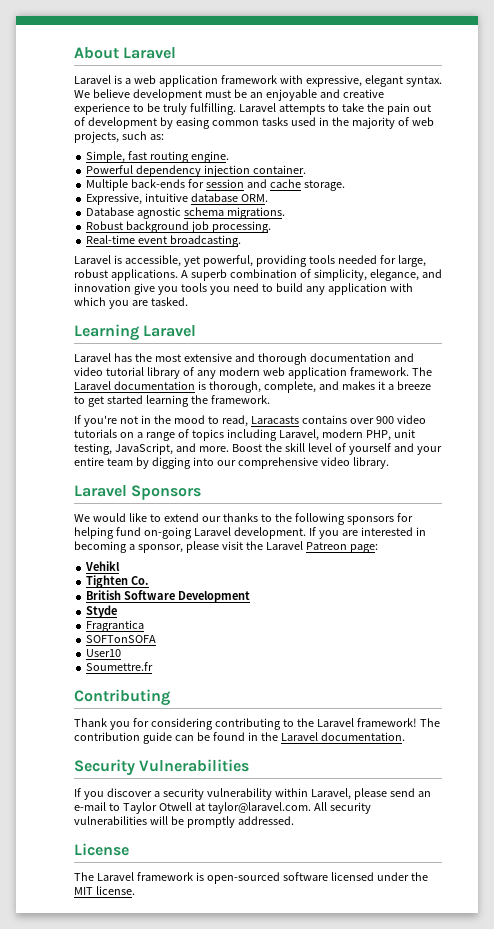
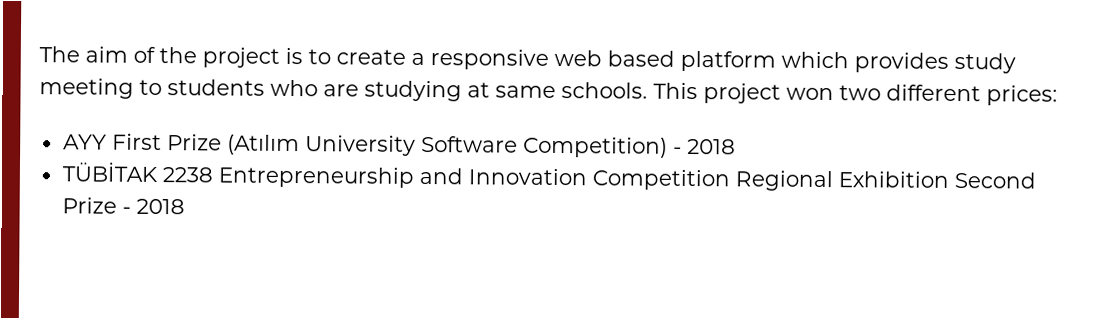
- About Laravel
- Laravel is a web application framework with expressive, elegant syntax. We believe development must be an enjoyable and creative experience to be truly fulfilling. Laravel attempts to take the pain out of development by easing common tasks used in the majority of web projects, such as:
- Simple, fast routing engine.
- Powerful dependency injection container.
- Multiple back-ends for session and cache storage.
- Expressive, intuitive database ORM.
- Database agnostic schema migrations.
- Robust background job processing.
- Real-time event broadcasting.
- Laravel is accessible, yet powerful, providing tools needed for large, robust applications. A superb combination of simplicity, elegance, and innovation give you tools you need to build any application with which you are tasked.
- Learning Laravel
- Laravel has the most extensive and thorough documentation and video tutorial library of any modern web application framework. The Laravel documentation is thorough, complete, and makes it a breeze to get started learning the framework.
- If you're not in the mood to read, Laracasts contains over 900 video tutorials on a range of topics including Laravel, modern PHP, unit testing, JavaScript, and more. Boost the skill level of yourself and your entire team by digging into our comprehensive video library.
- Laravel Sponsors
- We would like to extend our thanks to the following sponsors for helping fund on-going Laravel development. If you are interested in becoming a sponsor, please visit the Laravel Patreon page:
- Vehikl
- Tighten Co.
- British Software Development
- Styde
- Fragrantica
- SOFTonSOFA
- User10
- Soumettre.fr
- Contributing
- Thank you for considering contributing to the Laravel framework! The contribution guide can be found in the Laravel documentation.
- Security Vulnerabilities
- If you discover a security vulnerability within Laravel, please send an e-mail to Taylor Otwell at taylor@laravel.com. All security vulnerabilities will be promptly addressed.
- License
- The Laravel framework is open-sourced software licensed under the MIT license.
+ The aim of the project is to create a responsive web based platform which provides study meeting to students who are studying at same schools. This project won two different prices:
+ AYY First Prize (Atılım University Software Competition) - 2018
+ TÜBİTAK 2238 Entrepreneurship and Innovation Competition Regional Exhibition Second Prize - 2018

